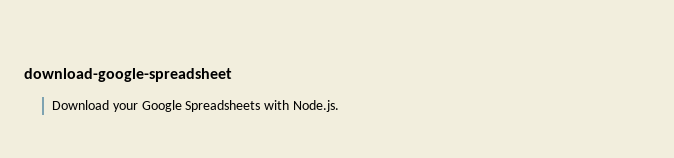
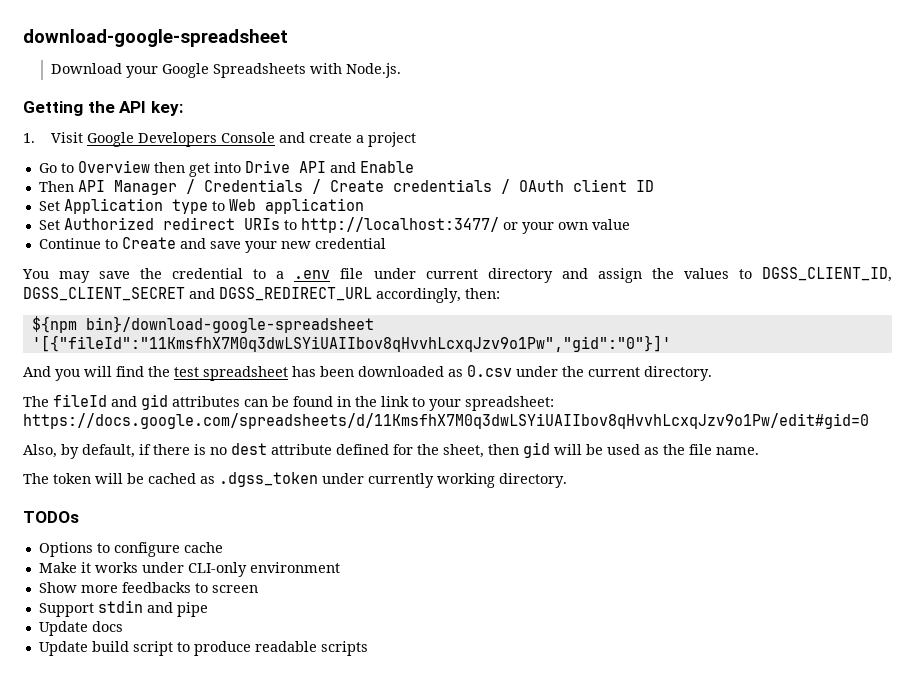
+ Getting the API key:
+ 1. Visit Google Developers Console and create a project
+ Go to Overview then get into Drive API and Enable
+ Then API Manager / Credentials / Create credentials / OAuth client ID
+ Set Application type to Web application
+ Set Authorized redirect URIs to http://localhost:3477/ or your own value
+ Continue to Create and save your new credential
+ You may save the credential to a .env file under current directory and assign the values to DGSS_CLIENT_ID, DGSS_CLIENT_SECRET and DGSS_REDIRECT_URL accordingly, then:
+ ${npm bin}/download-google-spreadsheet '[{"fileId":"11KmsfhX7M0q3dwLSYiUAIIbov8qHvvhLcxqJzv9o1Pw","gid":"0"}]'
+ And you will find the test spreadsheet has been downloaded as 0.csv under the current directory.
+ The fileId and gid attributes can be found in the link to your spreadsheet: https://docs.google.com/spreadsheets/d/11KmsfhX7M0q3dwLSYiUAIIbov8qHvvhLcxqJzv9o1Pw/edit#gid=0
+ Also, by default, if there is no dest attribute defined for the sheet, then gid will be used as the file name.
+ The token will be cached as .dgss_token under currently working directory.
+ TODOs
+ Options to configure cache
+ Make it works under CLI-only environment
+ Show more feedbacks to screen
+ Support stdin and pipe
+ Update docs
+ Update build script to produce readable scripts

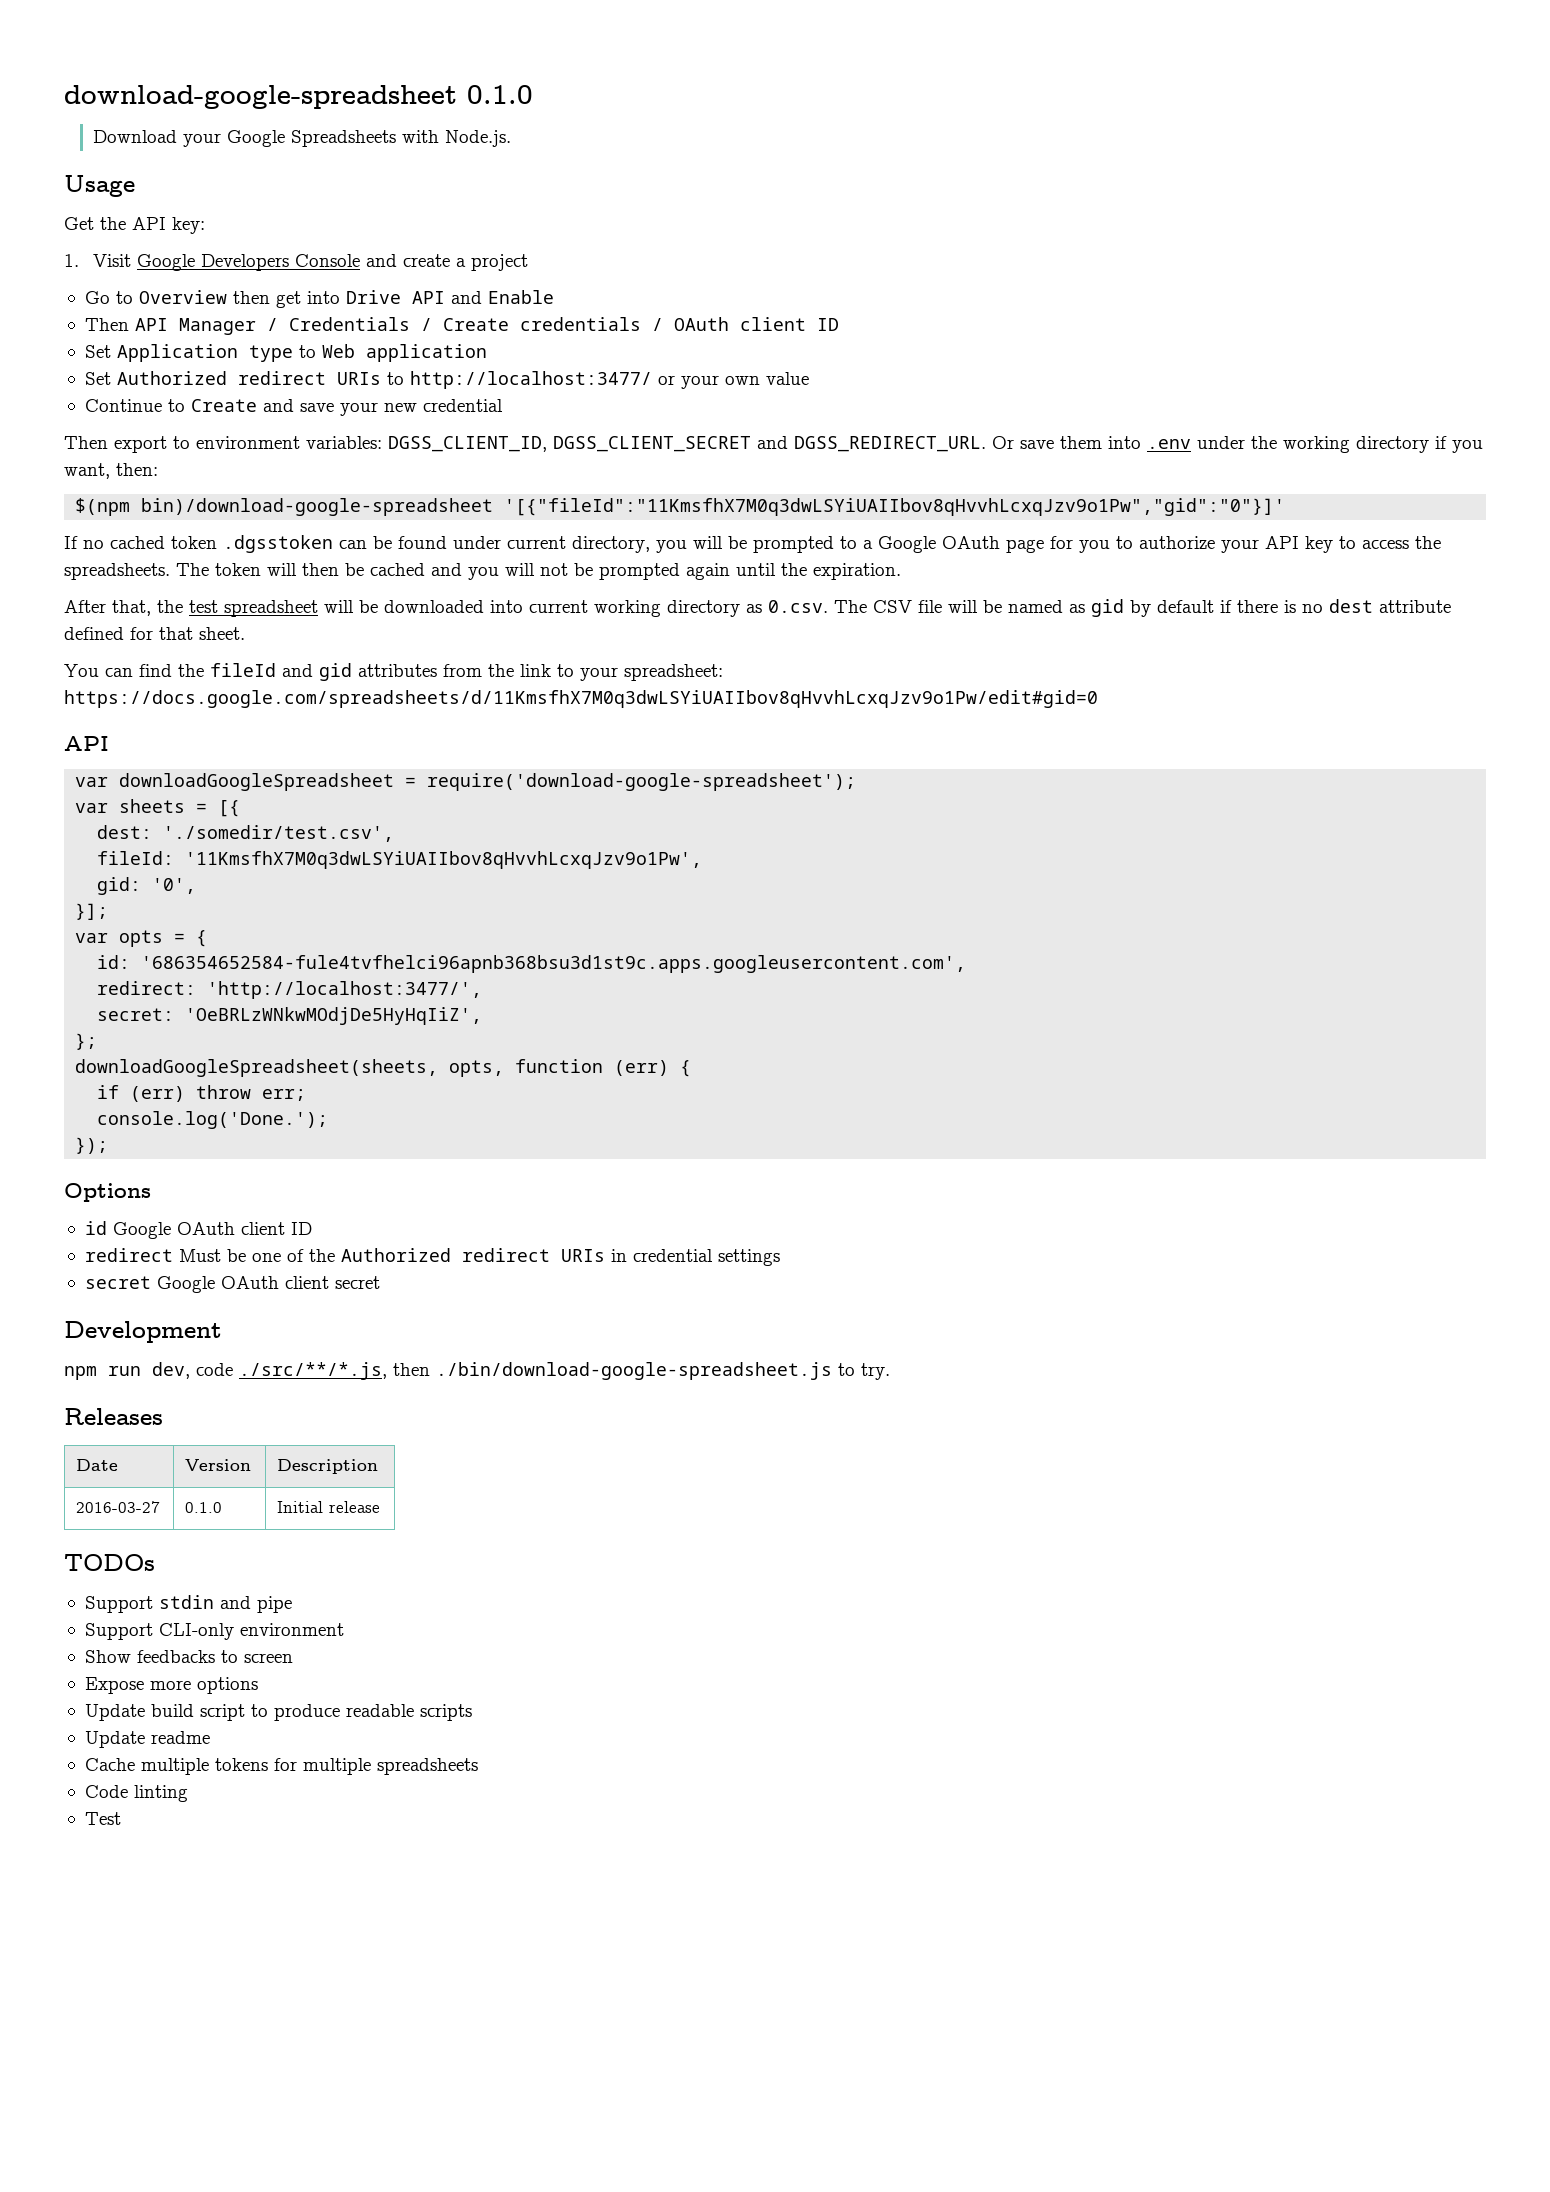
- download-google-spreadsheet
+ download-google-spreadsheet 0.1.0
- Getting the API key:
+ Usage
+ Get the API key:
- You may save the credential to a .env file under current directory and assign the values to DGSS_CLIENT_ID, DGSS_CLIENT_SECRET and DGSS_REDIRECT_URL accordingly, then:
+ Then export to environment variables: DGSS_CLIENT_ID, DGSS_CLIENT_SECRET and DGSS_REDIRECT_URL. Or save them into .env under the working directory if you want, then:
- ${npm bin}/download-google-spreadsheet '[{"fileId":"11KmsfhX7M0q3dwLSYiUAIIbov8qHvvhLcxqJzv9o1Pw","gid":"0"}]'
+ $(npm bin)/download-google-spreadsheet '[{"fileId":"11KmsfhX7M0q3dwLSYiUAIIbov8qHvvhLcxqJzv9o1Pw","gid":"0"}]'
- And you will find the test spreadsheet has been downloaded as 0.csv under the current directory.
- The fileId and gid attributes can be found in the link to your spreadsheet: https://docs.google.com/spreadsheets/d/11KmsfhX7M0q3dwLSYiUAIIbov8qHvvhLcxqJzv9o1Pw/edit#gid=0
- Also, by default, if there is no dest attribute defined for the sheet, then gid will be used as the file name.
- The token will be cached as .dgss_token under currently working directory.
+ If no cached token .dgsstoken can be found under current directory, you will be prompted to a Google OAuth page for you to authorize your API key to access the spreadsheets. The token will then be cached and you will not be prompted again until the expiration.
+ After that, the test spreadsheet will be downloaded into current working directory as 0.csv. The CSV file will be named as gid by default if there is no dest attribute defined for that sheet.
+ You can find the fileId and gid attributes from the link to your spreadsheet: https://docs.google.com/spreadsheets/d/11KmsfhX7M0q3dwLSYiUAIIbov8qHvvhLcxqJzv9o1Pw/edit#gid=0
+ API
+ var downloadGoogleSpreadsheet = require('download-google-spreadsheet');
+ var sheets = [{
+ dest: './somedir/test.csv',
+ fileId: '11KmsfhX7M0q3dwLSYiUAIIbov8qHvvhLcxqJzv9o1Pw',
+ gid: '0',
+ }];
+ var opts = {
+ id: '686354652584-fule4tvfhelci96apnb368bsu3d1st9c.apps.googleusercontent.com',
+ redirect: 'http://localhost:3477/',
+ secret: 'OeBRLzWNkwMOdjDe5HyHqIiZ',
+ };
+ downloadGoogleSpreadsheet(sheets, opts, function (err) {
+ if (err) throw err;
+ console.log('Done.');
+ });
+ Options
+ id Google OAuth client ID
+ redirect Must be one of the Authorized redirect URIs in credential settings
+ secret Google OAuth client secret
+ Development
+ npm run dev, code ./src/**/*.js, then ./bin/download-google-spreadsheet.js to try.
+ Releases
+ Date | Version | Description
+ 2016-03-27 | 0.1.0 | Initial release
  TODOs
- Options to configure cache
- Make it works under CLI-only environment
- Show more feedbacks to screen
  Support stdin and pipe
- Update docs
+ Support CLI-only environment
+ Show feedbacks to screen
+ Expose more options
+ Update readme
+ Cache multiple tokens for multiple spreadsheets
+ Code linting
+ Test

